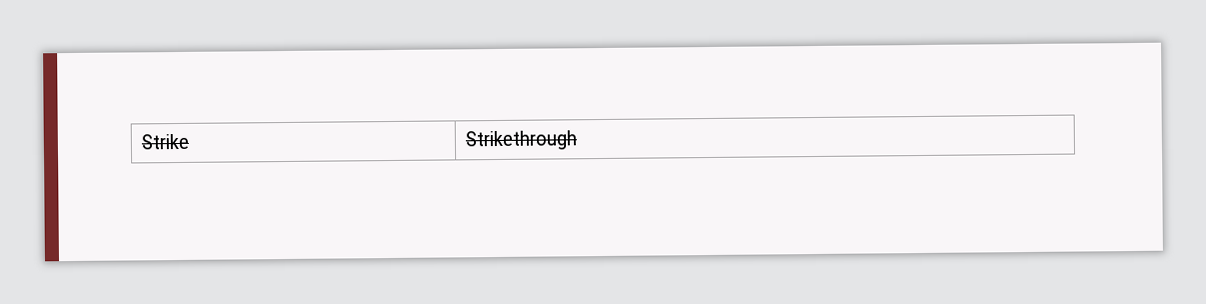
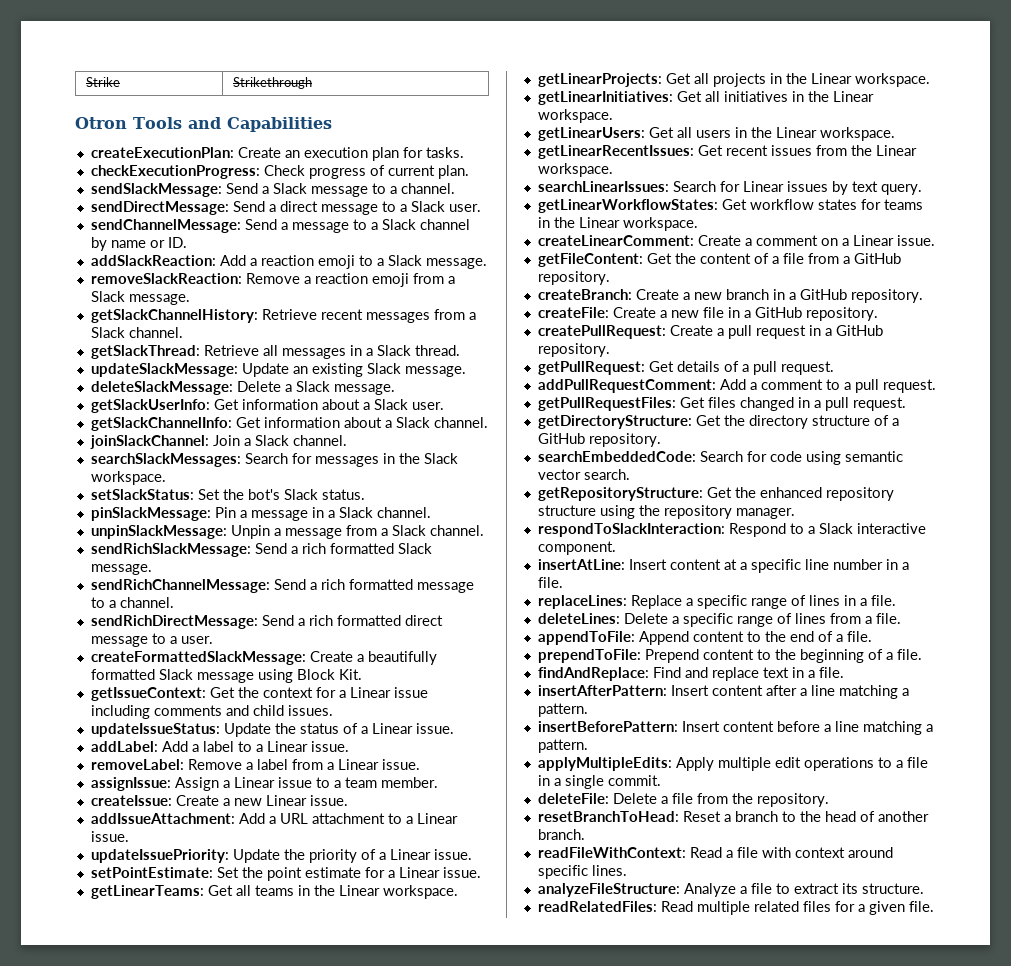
+ Otron Tools and Capabilities
+ createExecutionPlan: Create an execution plan for tasks.
+ checkExecutionProgress: Check progress of current plan.
+ sendSlackMessage: Send a Slack message to a channel.
+ sendDirectMessage: Send a direct message to a Slack user.
+ sendChannelMessage: Send a message to a Slack channel by name or ID.
+ addSlackReaction: Add a reaction emoji to a Slack message.
+ removeSlackReaction: Remove a reaction emoji from a Slack message.
+ getSlackChannelHistory: Retrieve recent messages from a Slack channel.
+ getSlackThread: Retrieve all messages in a Slack thread.
+ updateSlackMessage: Update an existing Slack message.
+ deleteSlackMessage: Delete a Slack message.
+ getSlackUserInfo: Get information about a Slack user.
+ getSlackChannelInfo: Get information about a Slack channel.
+ joinSlackChannel: Join a Slack channel.
+ searchSlackMessages: Search for messages in the Slack workspace.
+ setSlackStatus: Set the bot's Slack status.
+ pinSlackMessage: Pin a message in a Slack channel.
+ unpinSlackMessage: Unpin a message from a Slack channel.
+ sendRichSlackMessage: Send a rich formatted Slack message.
+ sendRichChannelMessage: Send a rich formatted message to a channel.
+ sendRichDirectMessage: Send a rich formatted direct message to a user.
+ createFormattedSlackMessage: Create a beautifully formatted Slack message using Block Kit.
+ getIssueContext: Get the context for a Linear issue including comments and child issues.
+ updateIssueStatus: Update the status of a Linear issue.
+ addLabel: Add a label to a Linear issue.
+ removeLabel: Remove a label from a Linear issue.
+ assignIssue: Assign a Linear issue to a team member.
+ createIssue: Create a new Linear issue.
+ addIssueAttachment: Add a URL attachment to a Linear issue.
+ updateIssuePriority: Update the priority of a Linear issue.
+ setPointEstimate: Set the point estimate for a Linear issue.
+ getLinearTeams: Get all teams in the Linear workspace.
+ getLinearProjects: Get all projects in the Linear workspace.
+ getLinearInitiatives: Get all initiatives in the Linear workspace.
+ getLinearUsers: Get all users in the Linear workspace.
+ getLinearRecentIssues: Get recent issues from the Linear workspace.
+ searchLinearIssues: Search for Linear issues by text query.
+ getLinearWorkflowStates: Get workflow states for teams in the Linear workspace.
+ createLinearComment: Create a comment on a Linear issue.
+ getFileContent: Get the content of a file from a GitHub repository.
+ createBranch: Create a new branch in a GitHub repository.
+ createFile: Create a new file in a GitHub repository.
+ createPullRequest: Create a pull request in a GitHub repository.
+ getPullRequest: Get details of a pull request.
+ addPullRequestComment: Add a comment to a pull request.
+ getPullRequestFiles: Get files changed in a pull request.
+ getDirectoryStructure: Get the directory structure of a GitHub repository.
+ searchEmbeddedCode: Search for code using semantic vector search.
+ getRepositoryStructure: Get the enhanced repository structure using the repository manager.
+ respondToSlackInteraction: Respond to a Slack interactive component.
+ insertAtLine: Insert content at a specific line number in a file.
+ replaceLines: Replace a specific range of lines in a file.
+ deleteLines: Delete a specific range of lines from a file.
+ appendToFile: Append content to the end of a file.
+ prependToFile: Prepend content to the beginning of a file.
+ findAndReplace: Find and replace text in a file.
+ insertAfterPattern: Insert content after a line matching a pattern.
+ insertBeforePattern: Insert content before a line matching a pattern.
+ applyMultipleEdits: Apply multiple edit operations to a file in a single commit.
+ deleteFile: Delete a file from the repository.
+ resetBranchToHead: Reset a branch to the head of another branch.
+ readFileWithContext: Read a file with context around specific lines.
+ analyzeFileStructure: Analyze a file to extract its structure.
+ readRelatedFiles: Read multiple related files for a given file.

